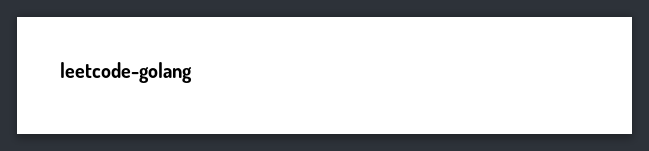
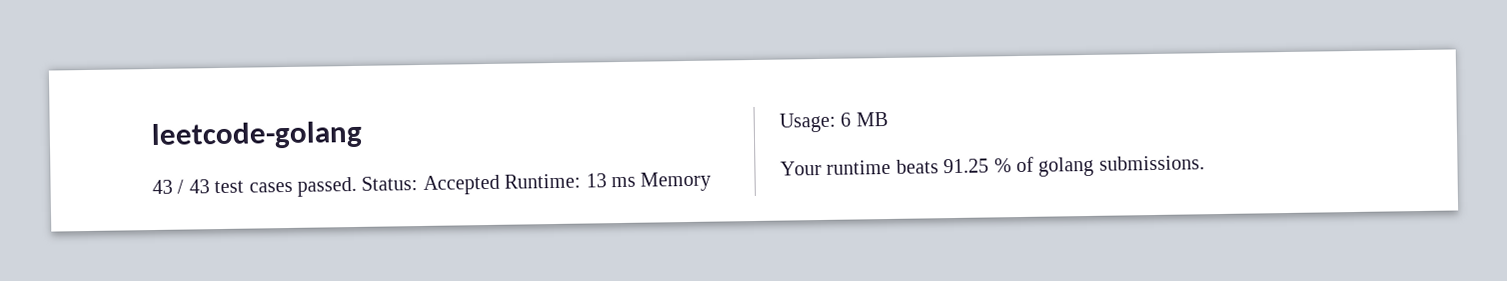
+ 43 / 43 test cases passed. Status: Accepted Runtime: 13 ms Memory Usage: 6 MB
+ Your runtime beats 91.25 % of golang submissions.

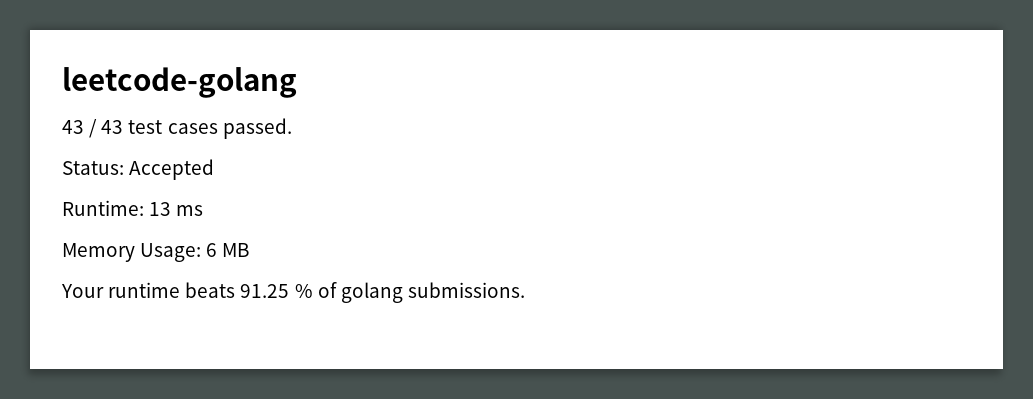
- 43 / 43 test cases passed. Status: Accepted Runtime: 13 ms Memory Usage: 6 MB
+ 43 / 43 test cases passed.
+ Status: Accepted
+ Runtime: 13 ms
+ Memory Usage: 6 MB

